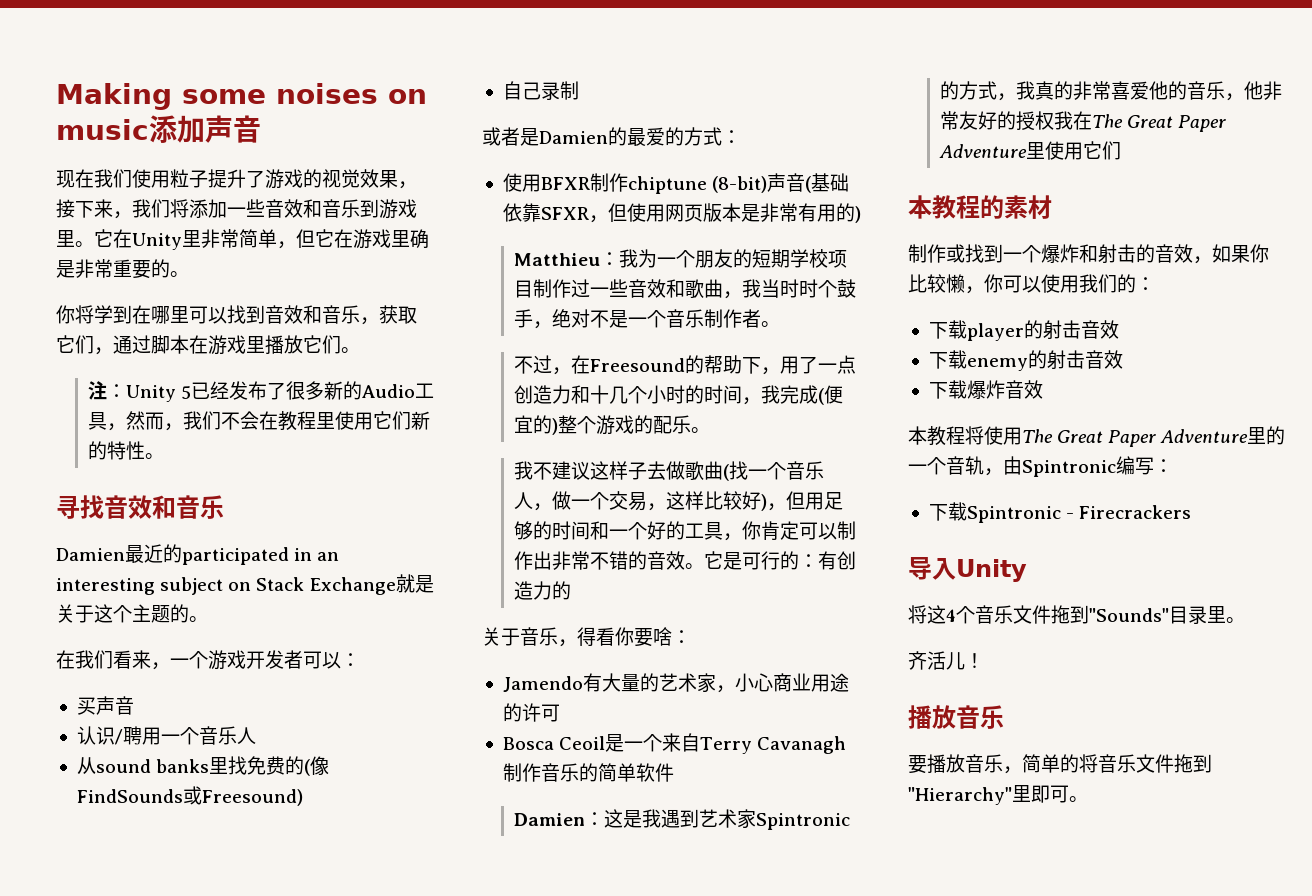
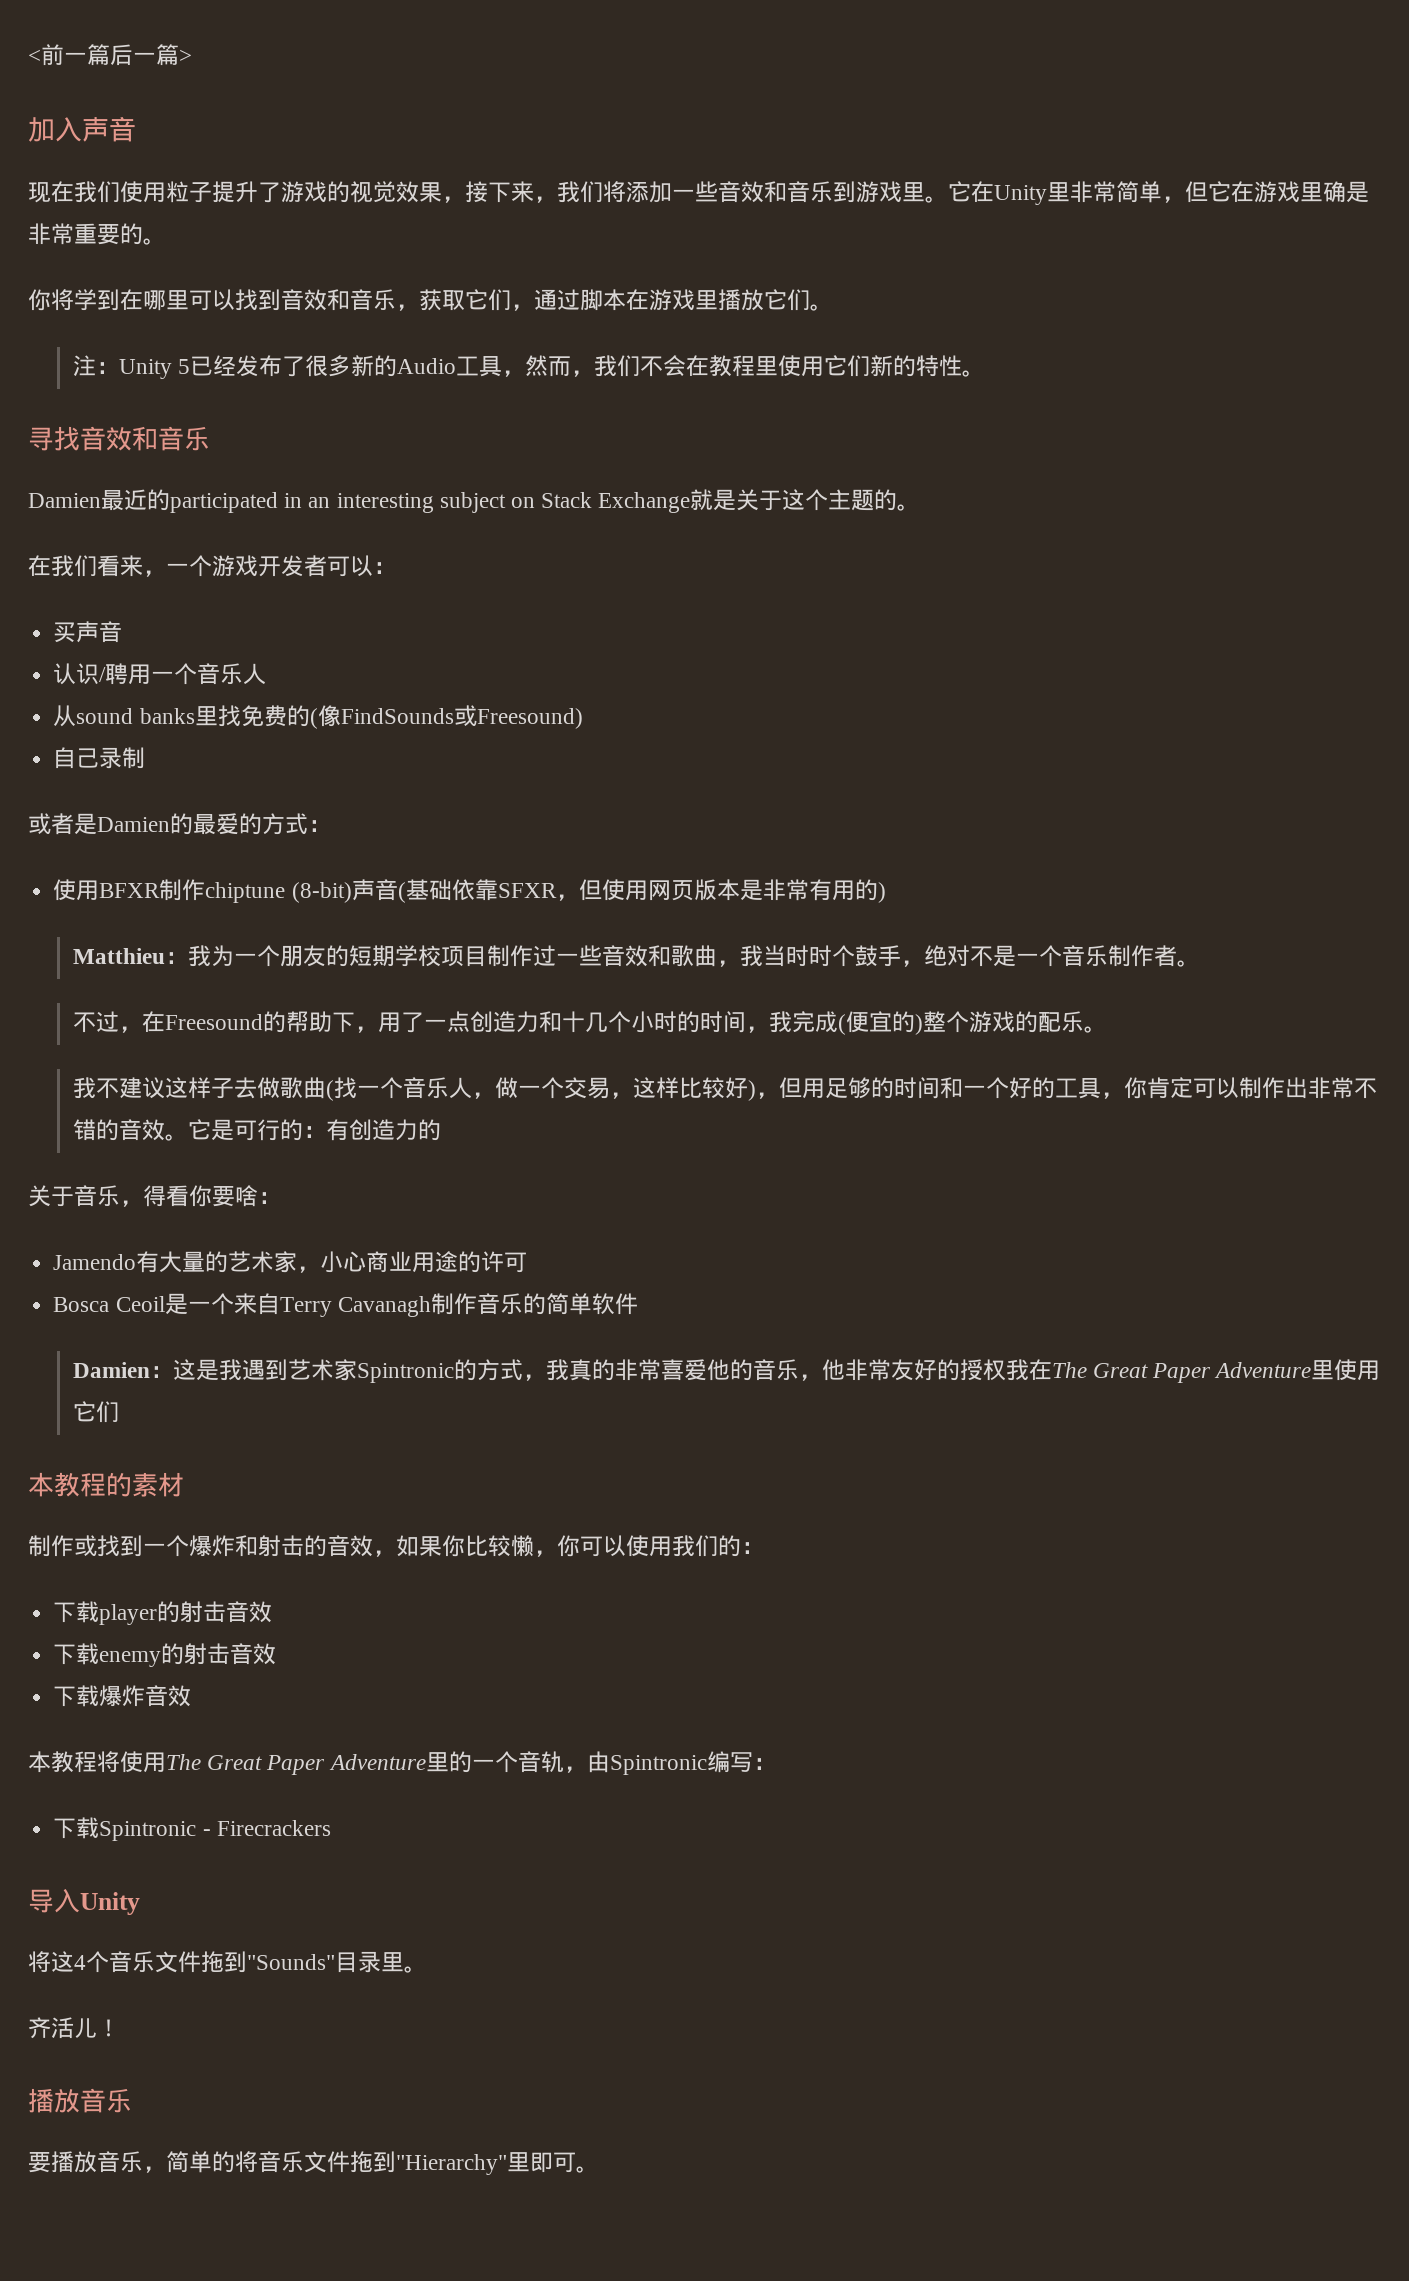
- Making some noises on music添加声音
+ <前一篇后一篇>
+ 加入声音

